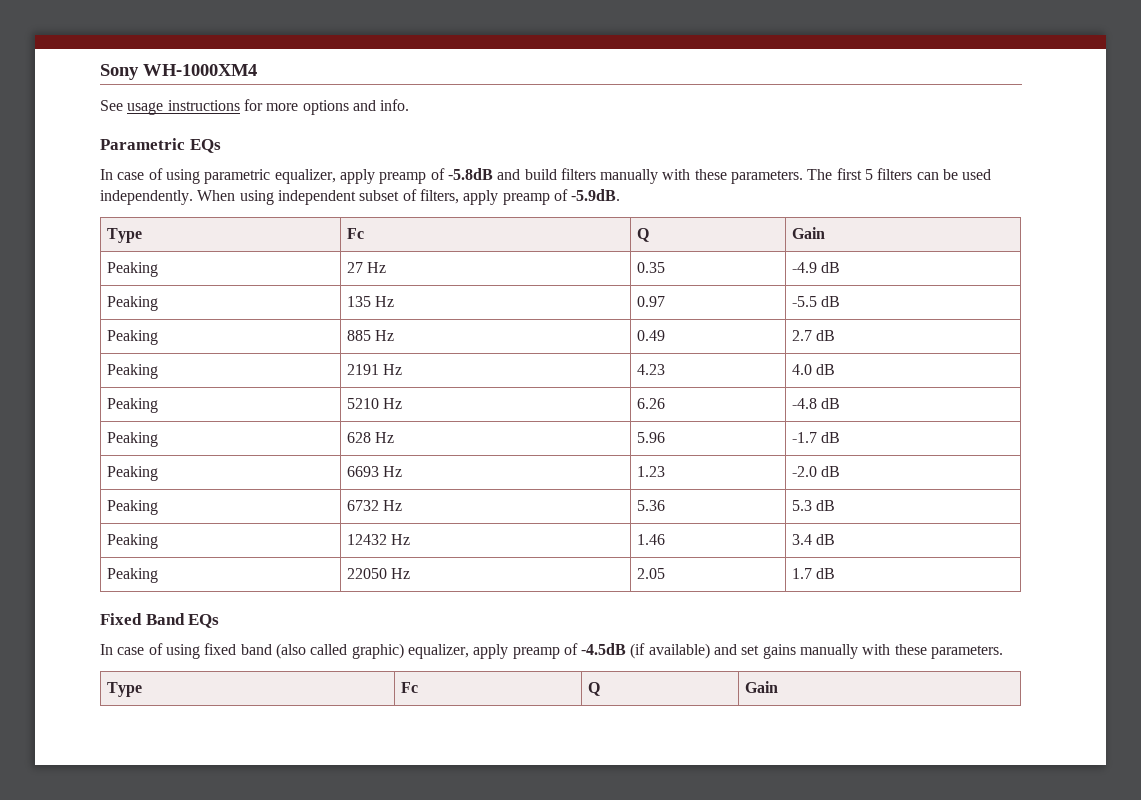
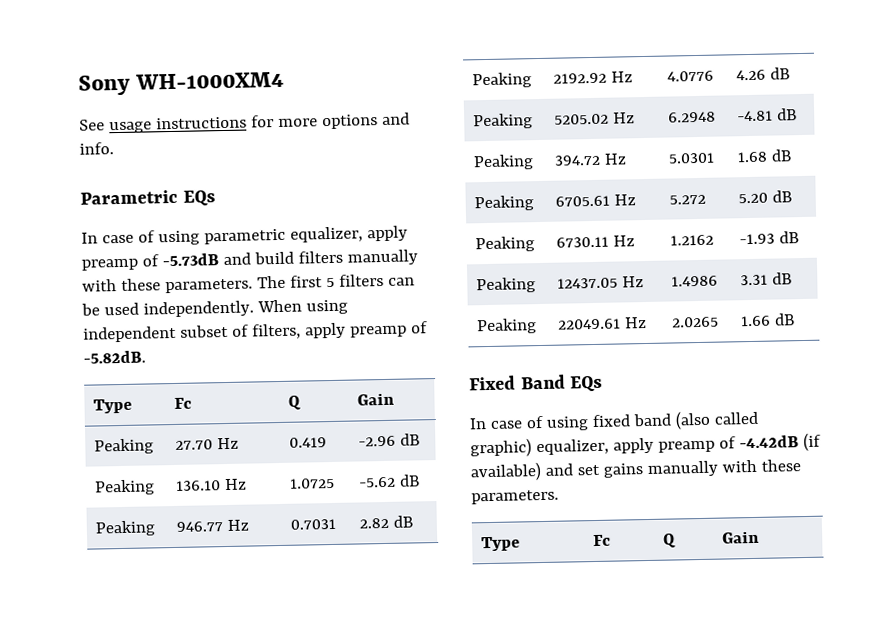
- In case of using parametric equalizer, apply preamp of -5.8dB and build filters manually with these parameters.
+ In case of using parametric equalizer, apply preamp of -5.73dB and build filters manually with these parameters.
- When using independent subset of filters, apply preamp of -5.9dB.
+ When using independent subset of filters, apply preamp of -5.82dB.
- Peaking | 27 Hz | 0.35 | -4.9 dB
- Peaking | 135 Hz | 0.97 | -5.5 dB
- Peaking | 885 Hz | 0.49 | 2.7 dB
- Peaking | 2191 Hz | 4.23 | 4.0 dB
- Peaking | 5210 Hz | 6.26 | -4.8 dB
- Peaking | 628 Hz | 5.96 | -1.7 dB
- Peaking | 6693 Hz | 1.23 | -2.0 dB
- Peaking | 6732 Hz | 5.36 | 5.3 dB
- Peaking | 12432 Hz | 1.46 | 3.4 dB
- Peaking | 22050 Hz | 2.05 | 1.7 dB
+ Peaking | 27.70 Hz | 0.419 | -2.96 dB
+ Peaking | 136.10 Hz | 1.0725 | -5.62 dB
+ Peaking | 946.77 Hz | 0.7031 | 2.82 dB
+ Peaking | 2192.92 Hz | 4.0776 | 4.26 dB
+ Peaking | 5205.02 Hz | 6.2948 | -4.81 dB
+ Peaking | 394.72 Hz | 5.0301 | 1.68 dB
+ Peaking | 6705.61 Hz | 5.272 | 5.20 dB
+ Peaking | 6730.11 Hz | 1.2162 | -1.93 dB
+ Peaking | 12437.05 Hz | 1.4986 | 3.31 dB
+ Peaking | 22049.61 Hz | 2.0265 | 1.66 dB
- In case of using fixed band (also called graphic) equalizer, apply preamp of -4.5dB (if available) and set gains manually with these parameters.
+ In case of using fixed band (also called graphic) equalizer, apply preamp of -4.42dB (if available) and set gains manually with these parameters.

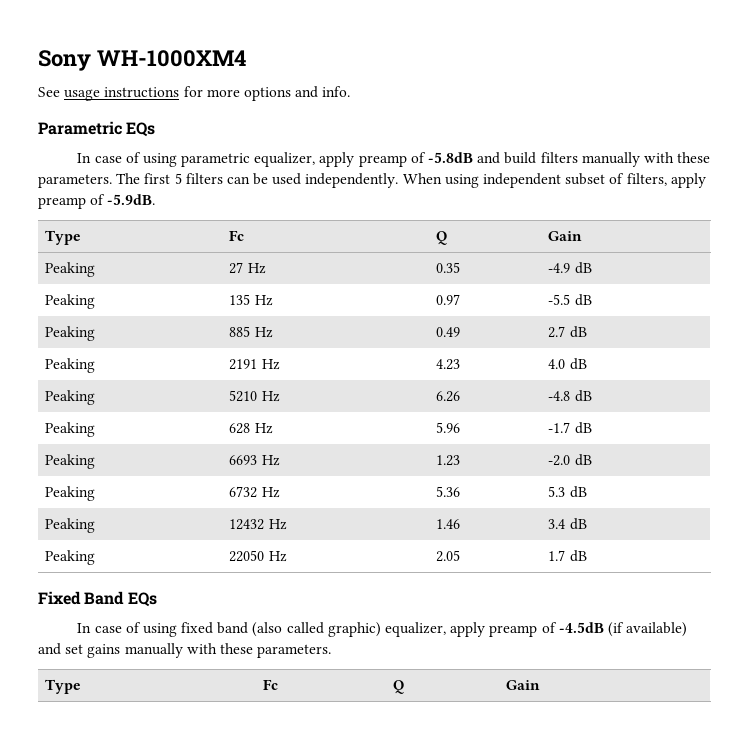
- In case of using parametric equalizer, apply preamp of -5.73dB and build filters manually with these parameters.
+ In case of using parametric equalizer, apply preamp of -5.8dB and build filters manually with these parameters.
- When using independent subset of filters, apply preamp of -5.82dB.
+ When using independent subset of filters, apply preamp of -5.9dB.
- Peaking | 27.70 Hz | 0.419 | -2.96 dB
- Peaking | 136.10 Hz | 1.0725 | -5.62 dB
- Peaking | 946.77 Hz | 0.7031 | 2.82 dB
- Peaking | 2192.92 Hz | 4.0776 | 4.26 dB
- Peaking | 5205.02 Hz | 6.2948 | -4.81 dB
- Peaking | 394.72 Hz | 5.0301 | 1.68 dB
- Peaking | 6705.61 Hz | 5.272 | 5.20 dB
- Peaking | 6730.11 Hz | 1.2162 | -1.93 dB
- Peaking | 12437.05 Hz | 1.4986 | 3.31 dB
- Peaking | 22049.61 Hz | 2.0265 | 1.66 dB
+ Peaking | 27 Hz | 0.35 | -4.9 dB
+ Peaking | 135 Hz | 0.97 | -5.5 dB
+ Peaking | 885 Hz | 0.49 | 2.7 dB
+ Peaking | 2191 Hz | 4.23 | 4.0 dB
+ Peaking | 5210 Hz | 6.26 | -4.8 dB
+ Peaking | 628 Hz | 5.96 | -1.7 dB
+ Peaking | 6693 Hz | 1.23 | -2.0 dB
+ Peaking | 6732 Hz | 5.36 | 5.3 dB
+ Peaking | 12432 Hz | 1.46 | 3.4 dB
+ Peaking | 22050 Hz | 2.05 | 1.7 dB
- In case of using fixed band (also called graphic) equalizer, apply preamp of -4.42dB (if available) and set gains manually with these parameters.
+ In case of using fixed band (also called graphic) equalizer, apply preamp of -4.5dB (if available) and set gains manually with these parameters.

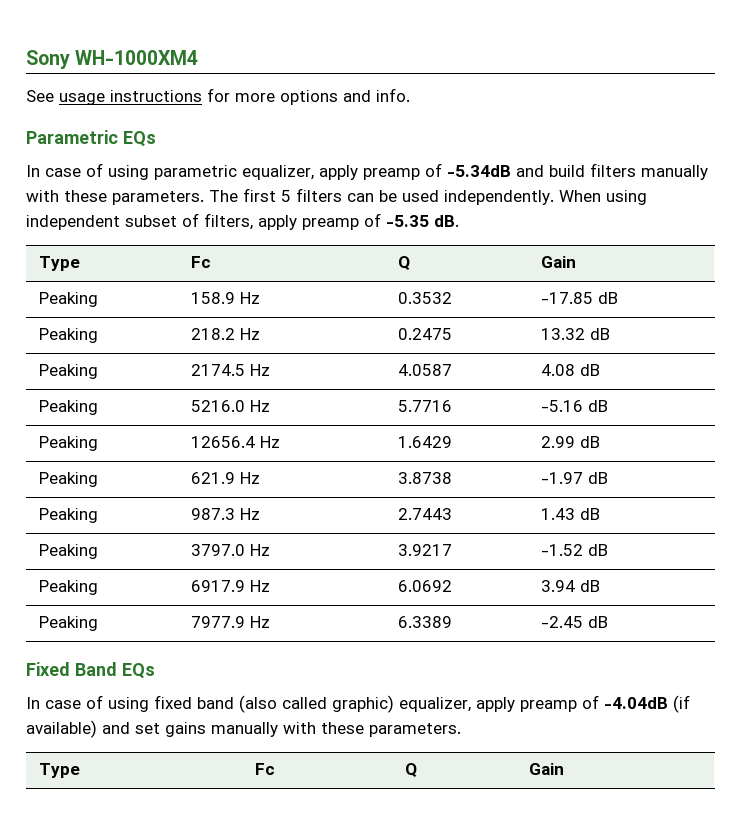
- In case of using parametric equalizer, apply preamp of -5.8dB and build filters manually with these parameters.
+ In case of using parametric equalizer, apply preamp of -5.34dB and build filters manually with these parameters.
- When using independent subset of filters, apply preamp of -5.9dB.
+ When using independent subset of filters, apply preamp of -5.35 dB.
- Peaking | 27 Hz | 0.35 | -4.9 dB
- Peaking | 135 Hz | 0.97 | -5.5 dB
- Peaking | 885 Hz | 0.49 | 2.7 dB
- Peaking | 2191 Hz | 4.23 | 4.0 dB
- Peaking | 5210 Hz | 6.26 | -4.8 dB
- Peaking | 628 Hz | 5.96 | -1.7 dB
- Peaking | 6693 Hz | 1.23 | -2.0 dB
- Peaking | 6732 Hz | 5.36 | 5.3 dB
- Peaking | 12432 Hz | 1.46 | 3.4 dB
- Peaking | 22050 Hz | 2.05 | 1.7 dB
+ Peaking | 158.9 Hz | 0.3532 | -17.85 dB
+ Peaking | 218.2 Hz | 0.2475 | 13.32 dB
+ Peaking | 2174.5 Hz | 4.0587 | 4.08 dB
+ Peaking | 5216.0 Hz | 5.7716 | -5.16 dB
+ Peaking | 12656.4 Hz | 1.6429 | 2.99 dB
+ Peaking | 621.9 Hz | 3.8738 | -1.97 dB
+ Peaking | 987.3 Hz | 2.7443 | 1.43 dB
+ Peaking | 3797.0 Hz | 3.9217 | -1.52 dB
+ Peaking | 6917.9 Hz | 6.0692 | 3.94 dB
+ Peaking | 7977.9 Hz | 6.3389 | -2.45 dB
- In case of using fixed band (also called graphic) equalizer, apply preamp of -4.5dB (if available) and set gains manually with these parameters.
+ In case of using fixed band (also called graphic) equalizer, apply preamp of -4.04dB (if available) and set gains manually with these parameters.

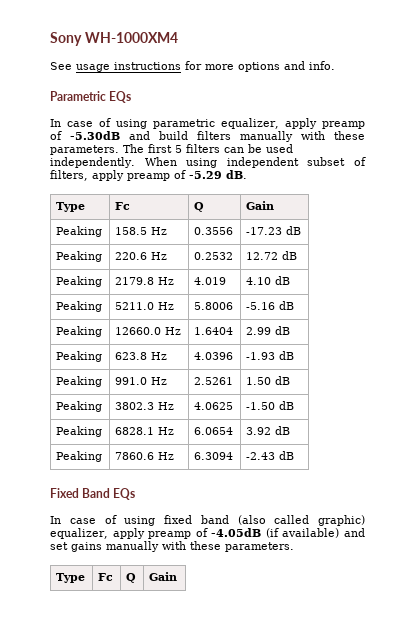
- In case of using parametric equalizer, apply preamp of -5.34dB and build filters manually with these parameters.
+ In case of using parametric equalizer, apply preamp of -5.30dB and build filters manually with these parameters.
- When using independent subset of filters, apply preamp of -5.35 dB.
+ When using independent subset of filters, apply preamp of -5.29 dB.
- Peaking | 158.9 Hz | 0.3532 | -17.85 dB
- Peaking | 218.2 Hz | 0.2475 | 13.32 dB
- Peaking | 2174.5 Hz | 4.0587 | 4.08 dB
- Peaking | 5216.0 Hz | 5.7716 | -5.16 dB
+ Peaking | 158.5 Hz | 0.3556 | -17.23 dB
+ Peaking | 220.6 Hz | 0.2532 | 12.72 dB
+ Peaking | 2179.8 Hz | 4.019 | 4.10 dB
+ Peaking | 5211.0 Hz | 5.8006 | -5.16 dB
- Peaking | 12656.4 Hz | 1.6429 | 2.99 dB
+ Peaking | 12660.0 Hz | 1.6404 | 2.99 dB
- Peaking | 621.9 Hz | 3.8738 | -1.97 dB
- Peaking | 987.3 Hz | 2.7443 | 1.43 dB
- Peaking | 3797.0 Hz | 3.9217 | -1.52 dB
- Peaking | 6917.9 Hz | 6.0692 | 3.94 dB
- Peaking | 7977.9 Hz | 6.3389 | -2.45 dB
+ Peaking | 623.8 Hz | 4.0396 | -1.93 dB
+ Peaking | 991.0 Hz | 2.5261 | 1.50 dB
+ Peaking | 3802.3 Hz | 4.0625 | -1.50 dB
+ Peaking | 6828.1 Hz | 6.0654 | 3.92 dB
+ Peaking | 7860.6 Hz | 6.3094 | -2.43 dB
- In case of using fixed band (also called graphic) equalizer, apply preamp of -4.04dB (if available) and set gains manually with these parameters.
+ In case of using fixed band (also called graphic) equalizer, apply preamp of -4.05dB (if available) and set gains manually with these parameters.

